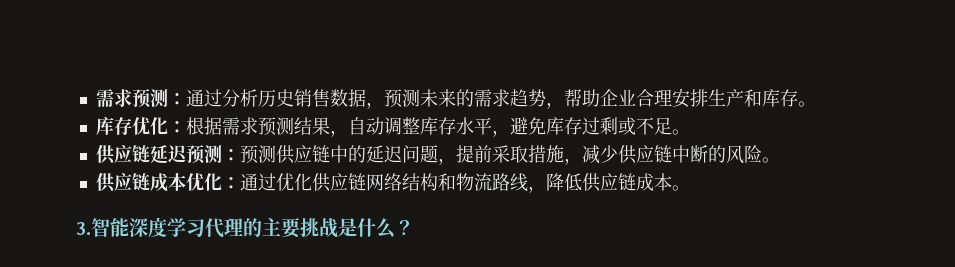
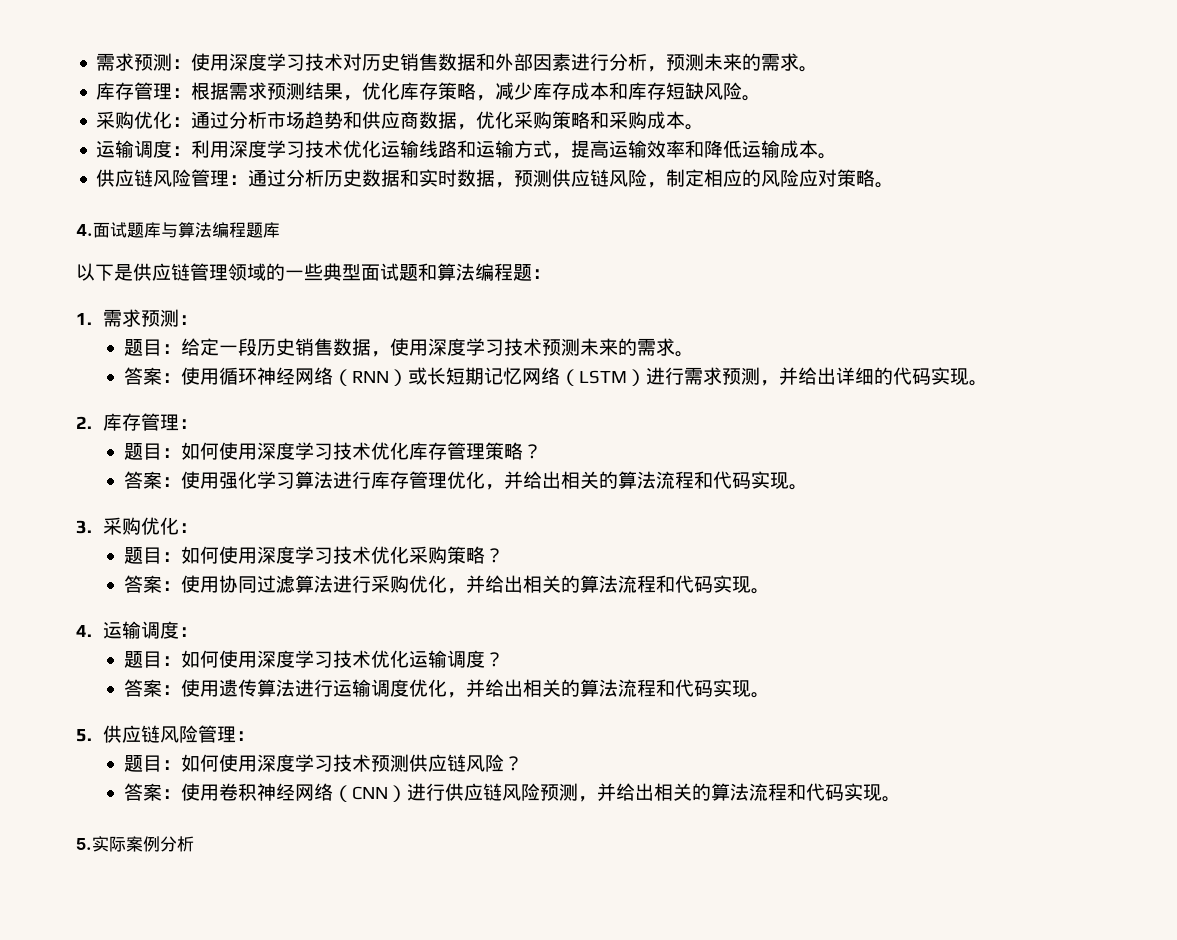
- 需求预测：通过分析历史销售数据，预测未来的需求趋势，帮助企业合理安排生产和库存。
+ 需求预测：使用深度学习技术对历史销售数据和外部因素进行分析，预测未来的需求。
- 库存优化：根据需求预测结果，自动调整库存水平，避免库存过剩或不足。
- 供应链延迟预测：预测供应链中的延迟问题，提前采取措施，减少供应链中断的风险。
- 供应链成本优化：通过优化供应链网络结构和物流路线，降低供应链成本。
- 3.智能深度学习代理的主要挑战是什么？
+ 库存管理：根据需求预测结果，优化库存策略，减少库存成本和库存短缺风险。
+ 采购优化：通过分析市场趋势和供应商数据，优化采购策略和采购成本。
+ 运输调度：利用深度学习技术优化运输线路和运输方式，提高运输效率和降低运输成本。
+ 供应链风险管理：通过分析历史数据和实时数据，预测供应链风险，制定相应的风险应对策略。
+ 4.面试题库与算法编程题库
+ 以下是供应链管理领域的一些典型面试题和算法编程题：
+ 1.需求预测：
+ 题目：给定一段历史销售数据，使用深度学习技术预测未来的需求。
+ 答案：使用循环神经网络（RNN）或长短期记忆网络（LSTM）进行需求预测，并给出详细的代码实现。
+ 2.库存管理：
+ 题目：如何使用深度学习技术优化库存管理策略？
+ 答案：使用强化学习算法进行库存管理优化，并给出相关的算法流程和代码实现。
+ 3.采购优化：
+ 题目：如何使用深度学习技术优化采购策略？
+ 答案：使用协同过滤算法进行采购优化，并给出相关的算法流程和代码实现。
+ 4.运输调度：
+ 题目：如何使用深度学习技术优化运输调度？
+ 答案：使用遗传算法进行运输调度优化，并给出相关的算法流程和代码实现。
+ 5.供应链风险管理：
+ 题目：如何使用深度学习技术预测供应链风险？
+ 答案：使用卷积神经网络（CNN）进行供应链风险预测，并给出相关的算法流程和代码实现。
+ 5.实际案例分析

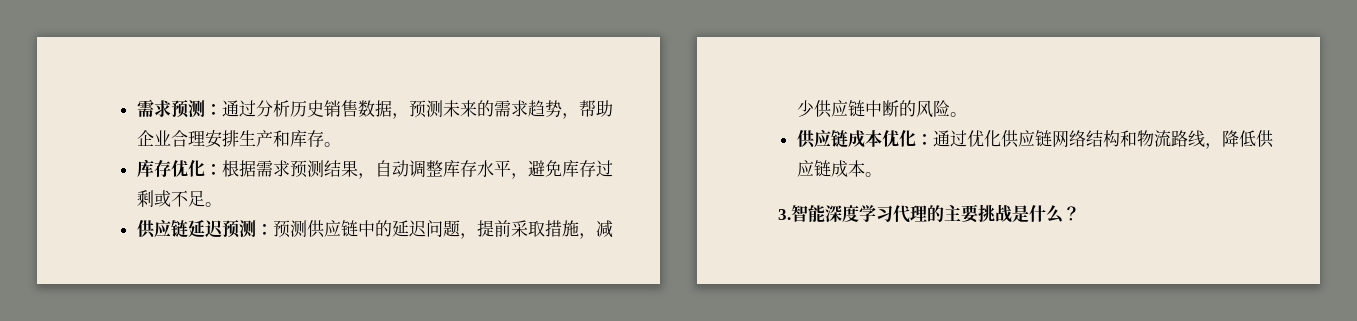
- 需求预测：使用深度学习技术对历史销售数据和外部因素进行分析，预测未来的需求。
+ 需求预测：通过分析历史销售数据，预测未来的需求趋势，帮助企业合理安排生产和库存。
- 库存管理：根据需求预测结果，优化库存策略，减少库存成本和库存短缺风险。
- 采购优化：通过分析市场趋势和供应商数据，优化采购策略和采购成本。
- 运输调度：利用深度学习技术优化运输线路和运输方式，提高运输效率和降低运输成本。
- 供应链风险管理：通过分析历史数据和实时数据，预测供应链风险，制定相应的风险应对策略。
- 4.面试题库与算法编程题库
- 以下是供应链管理领域的一些典型面试题和算法编程题：
- 1.需求预测：
- 题目：给定一段历史销售数据，使用深度学习技术预测未来的需求。
- 答案：使用循环神经网络（RNN）或长短期记忆网络（LSTM）进行需求预测，并给出详细的代码实现。
- 2.库存管理：
- 题目：如何使用深度学习技术优化库存管理策略？
- 答案：使用强化学习算法进行库存管理优化，并给出相关的算法流程和代码实现。
- 3.采购优化：
- 题目：如何使用深度学习技术优化采购策略？
- 答案：使用协同过滤算法进行采购优化，并给出相关的算法流程和代码实现。
- 4.运输调度：
- 题目：如何使用深度学习技术优化运输调度？
- 答案：使用遗传算法进行运输调度优化，并给出相关的算法流程和代码实现。
- 5.供应链风险管理：
- 题目：如何使用深度学习技术预测供应链风险？
- 答案：使用卷积神经网络（CNN）进行供应链风险预测，并给出相关的算法流程和代码实现。
- 5.实际案例分析
+ 库存优化：根据需求预测结果，自动调整库存水平，避免库存过剩或不足。
+ 供应链延迟预测：预测供应链中的延迟问题，提前采取措施，减少供应链中断的风险。
+ 供应链成本优化：通过优化供应链网络结构和物流路线，降低供应链成本。
+ 3.智能深度学习代理的主要挑战是什么？

